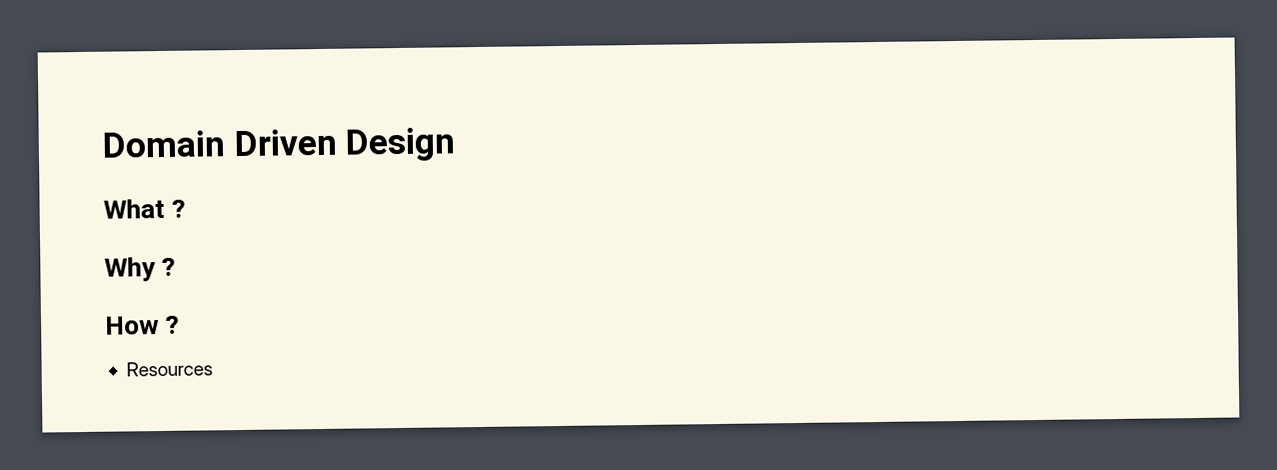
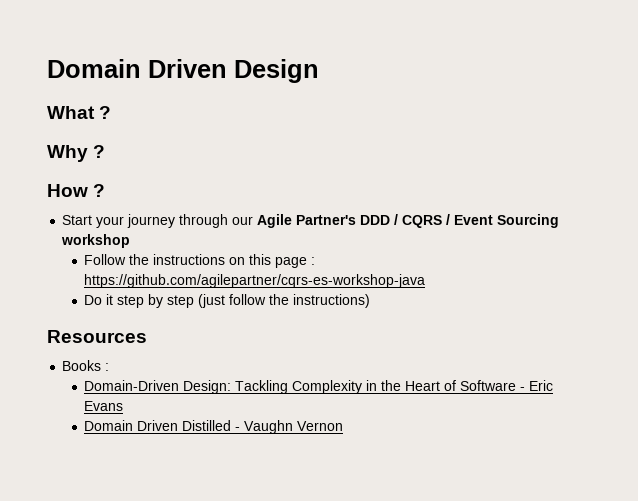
+ Start your journey through our Agile Partner's DDD / CQRS / Event Sourcing workshop
+ Follow the instructions on this page : https://github.com/agilepartner/cqrs-es-workshop-java
+ Do it step by step (just follow the instructions)
  Resources
+ Books :
+ Domain-Driven Design: Tackling Complexity in the Heart of Software - Eric Evans
+ Domain Driven Distilled - Vaughn Vernon

